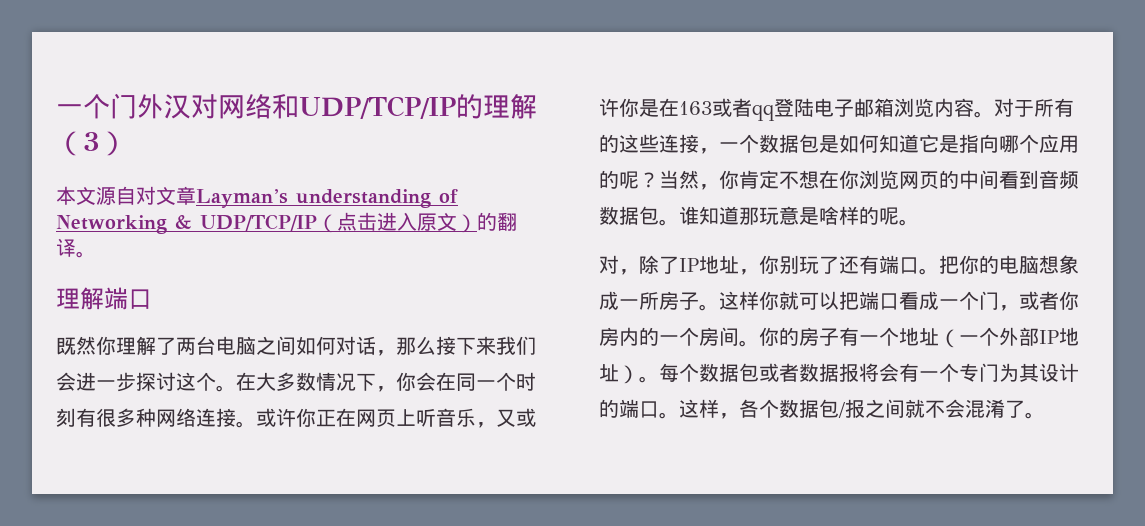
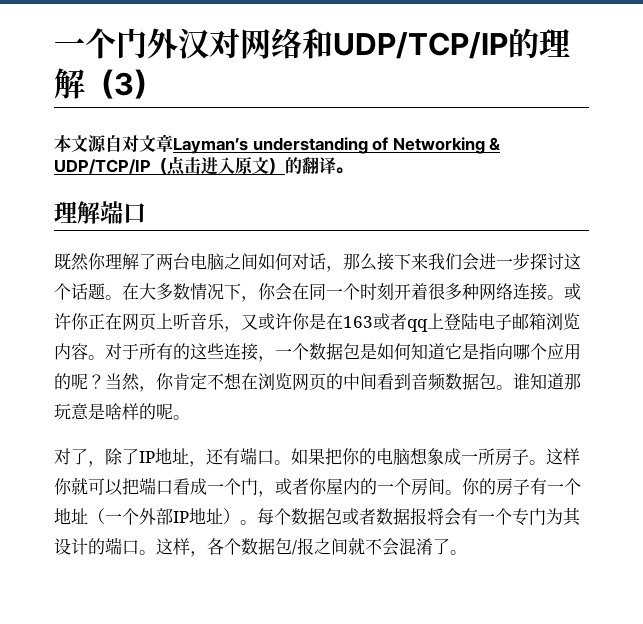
- 既然你理解了两台电脑之间如何对话，那么接下来我们会进一步探讨这个。
+ 既然你理解了两台电脑之间如何对话，那么接下来我们会进一步探讨这个话题。
- 在大多数情况下，你会在同一个时刻有很多种网络连接。
+ 在大多数情况下，你会在同一个时刻开着很多种网络连接。
- 或许你正在网页上听音乐，又或许你是在163或者qq登陆电子邮箱浏览内容。
+ 或许你正在网页上听音乐，又或许你是在163或者qq上登陆电子邮箱浏览内容。
- 当然，你肯定不想在你浏览网页的中间看到音频数据包。
+ 当然，你肯定不想在浏览网页的中间看到音频数据包。
- 对，除了IP地址，你别玩了还有端口。
+ 对了，除了IP地址，还有端口。
- 把你的电脑想象成一所房子。
+ 如果把你的电脑想象成一所房子。
- 这样你就可以把端口看成一个门，或者你房内的一个房间。
+ 这样你就可以把端口看成一个门，或者你屋内的一个房间。

